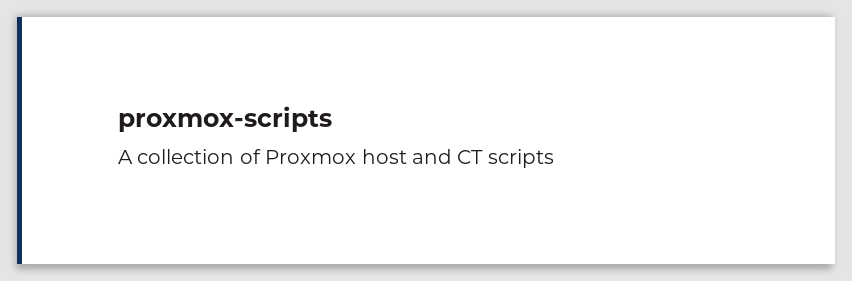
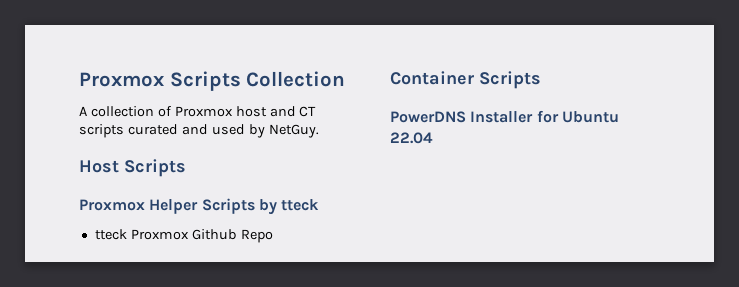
- proxmox-scripts
+ Proxmox Scripts Collection
- A collection of Proxmox host and CT scripts
+ A collection of Proxmox host and CT scripts curated and used by NetGuy.
+ Host Scripts
+ Proxmox Helper Scripts by tteck
+ tteck Proxmox Github Repo
+ Container Scripts
+ PowerDNS Installer for Ubuntu 22.04

